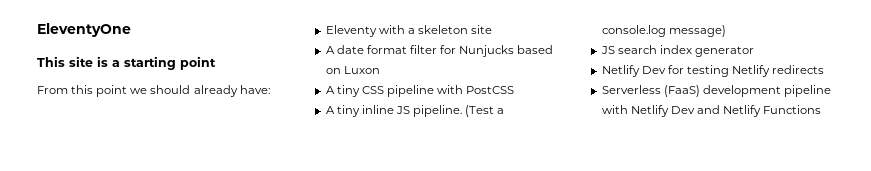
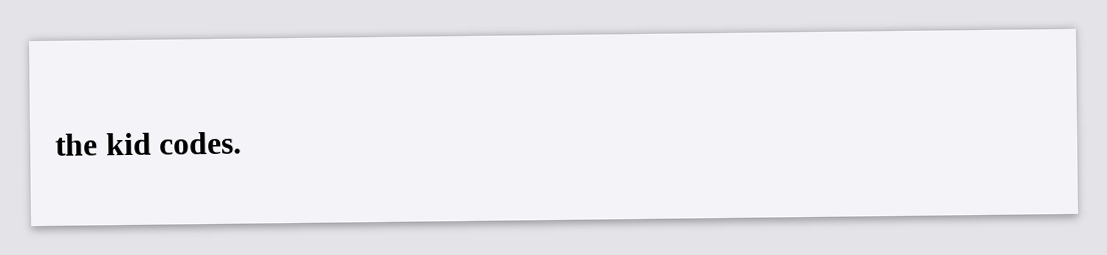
- EleventyOne
- This site is a starting point
- From this point we should already have:
- Eleventy with a skeleton site
- A date format filter for Nunjucks based on Luxon
- A tiny CSS pipeline with PostCSS
- A tiny inline JS pipeline. (Test a console.log message)
- JS search index generator
- Netlify Dev for testing Netlify redirects
- Serverless (FaaS) development pipeline with Netlify Dev and Netlify Functions
+ the kid codes.

